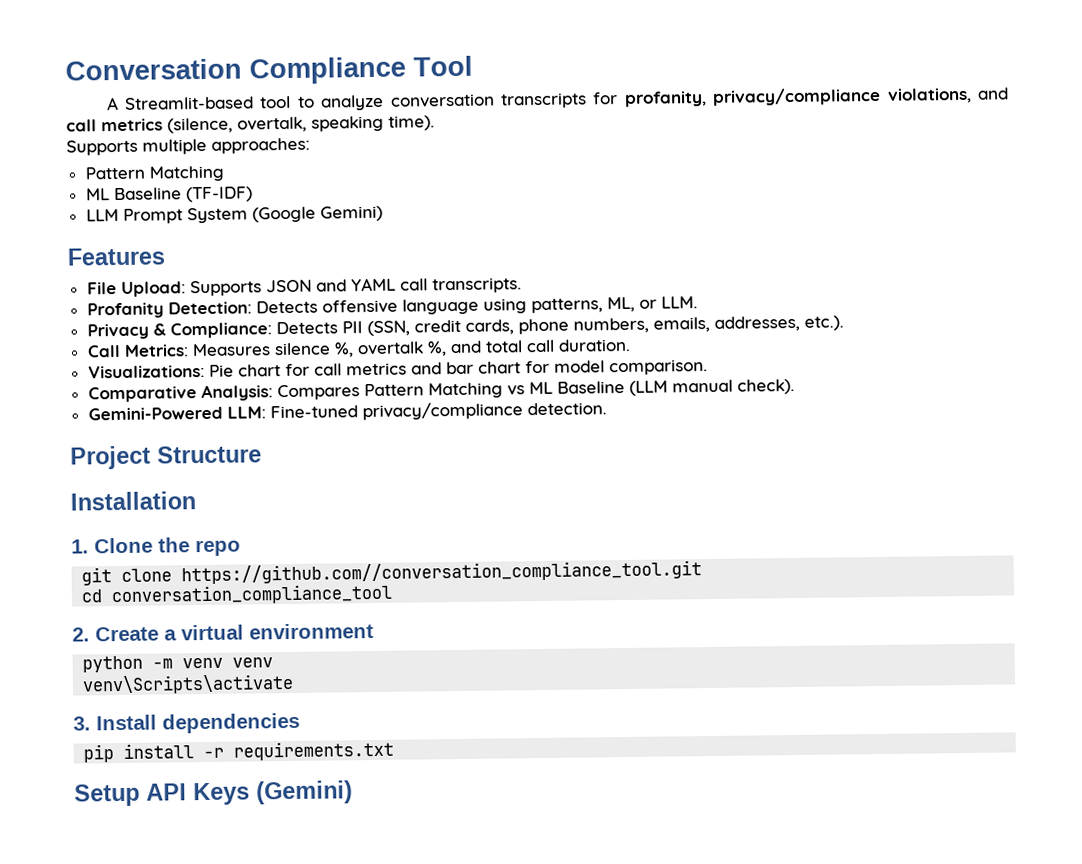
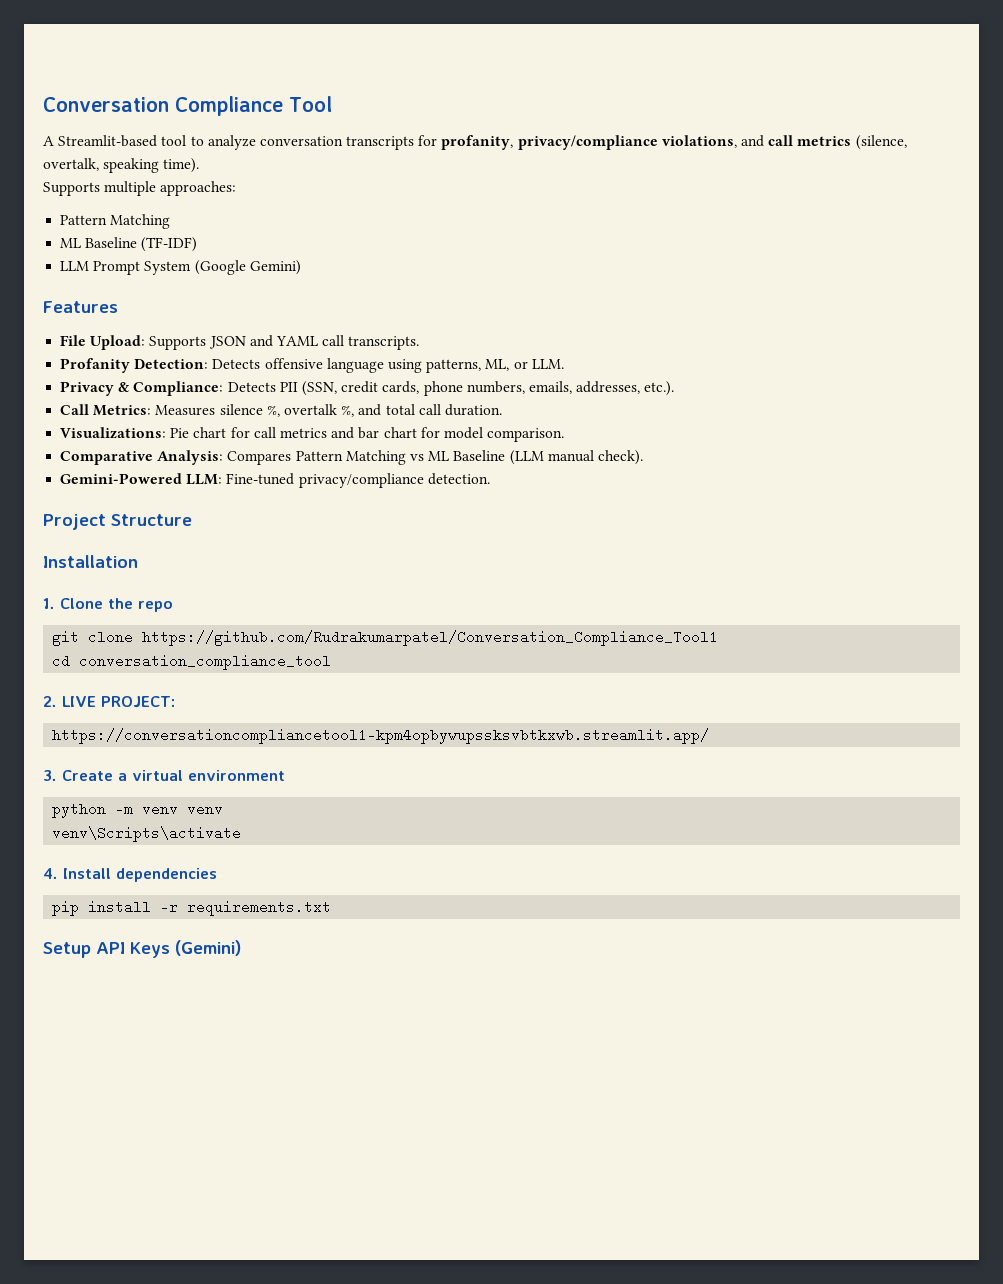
- git clone https://github.com//conversation_compliance_tool.git
+ git clone https://github.com/Rudrakumarpatel/Conversation_Compliance_Tool1
- 2. Create a virtual environment
+ 2. LIVE PROJECT:
+ https://conversationcompliancetool1-kpm4opbywupssksvbtkxwb.streamlit.app/
+ 3. Create a virtual environment
- 3. Install dependencies
+ 4. Install dependencies

